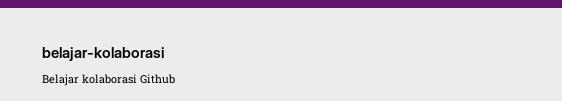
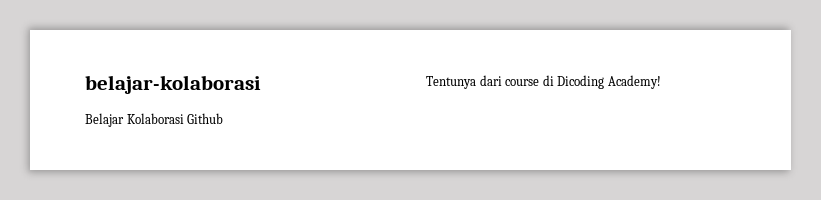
- Belajar kolaborasi Github
+ Belajar Kolaborasi Github
+ Tentunya dari course di Dicoding Academy!

